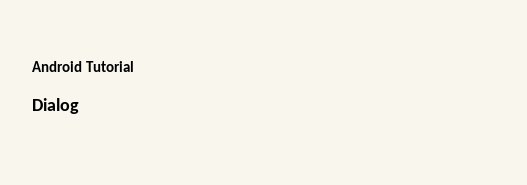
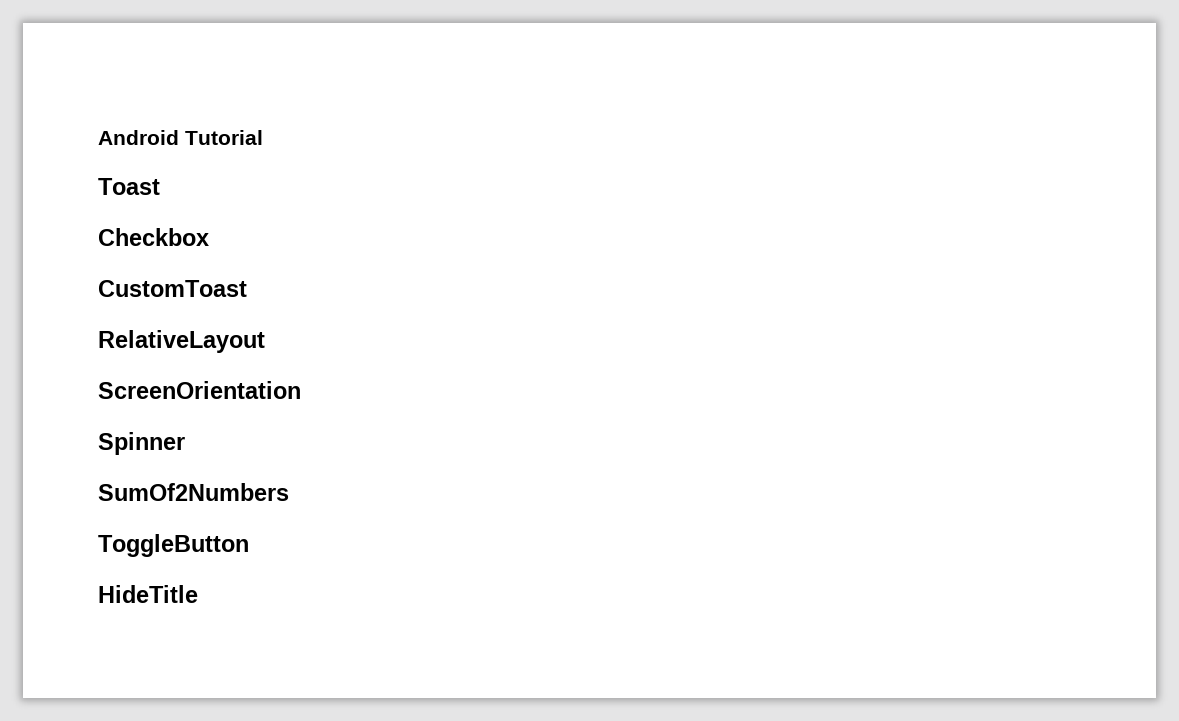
- Dialog
+ Toast
+ Checkbox
+ CustomToast
+ RelativeLayout
+ ScreenOrientation
+ Spinner
+ SumOf2Numbers
+ ToggleButton
+ HideTitle

